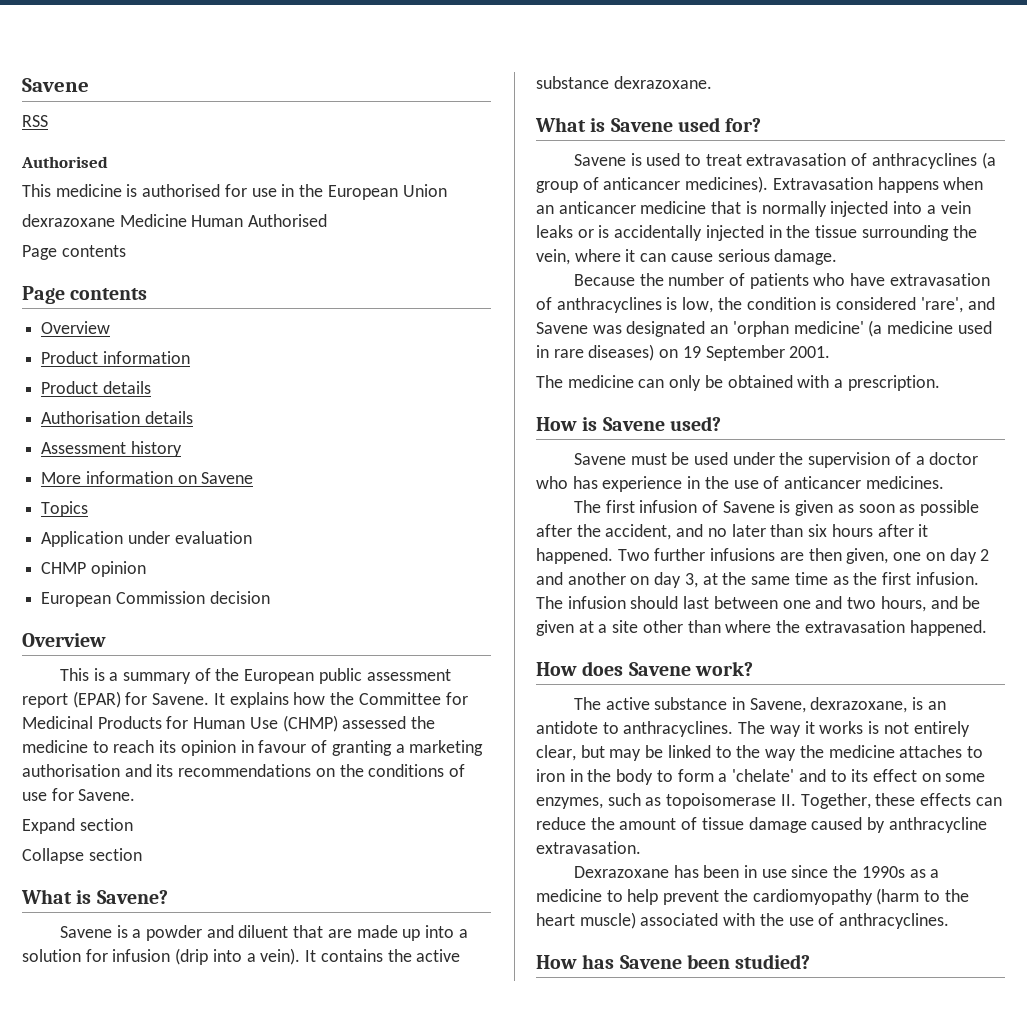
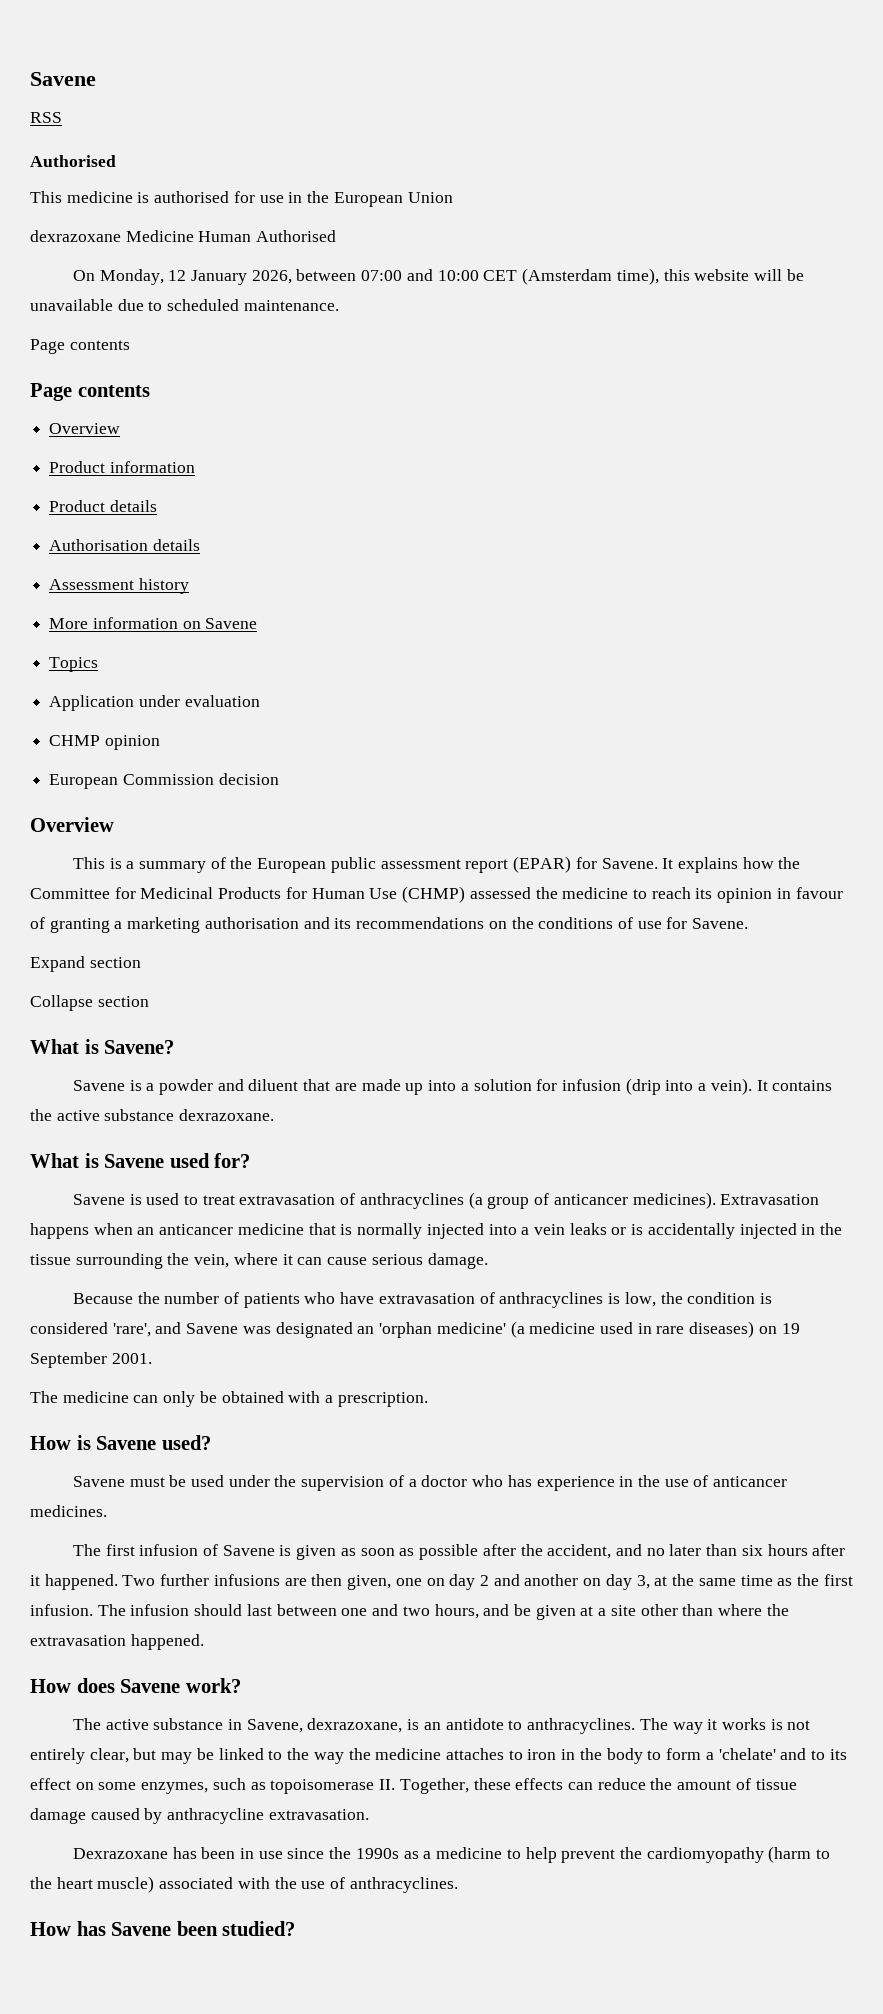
+ On Monday, 12 January 2026, between 07:00 and 10:00 CET (Amsterdam time), this website will be unavailable due to scheduled maintenance.

